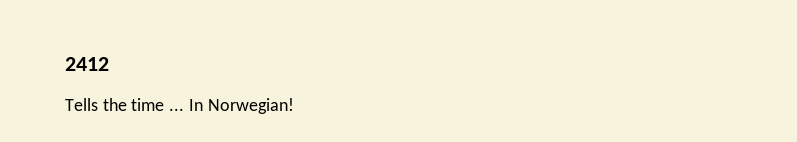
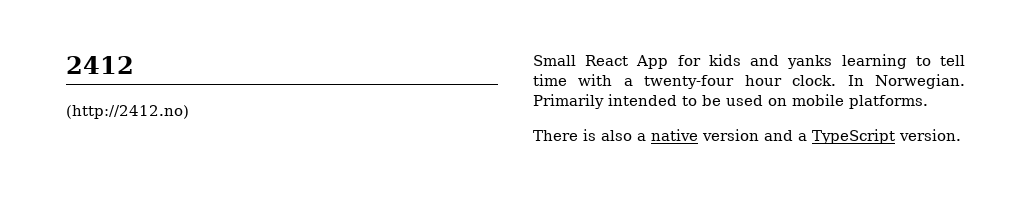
- Tells the time ... In Norwegian!
+ (http://2412.no)
+ Small React App for kids and yanks learning to tell time with a twenty-four hour clock. In Norwegian. Primarily intended to be used on mobile platforms.
+ There is also a native version and a TypeScript version.

